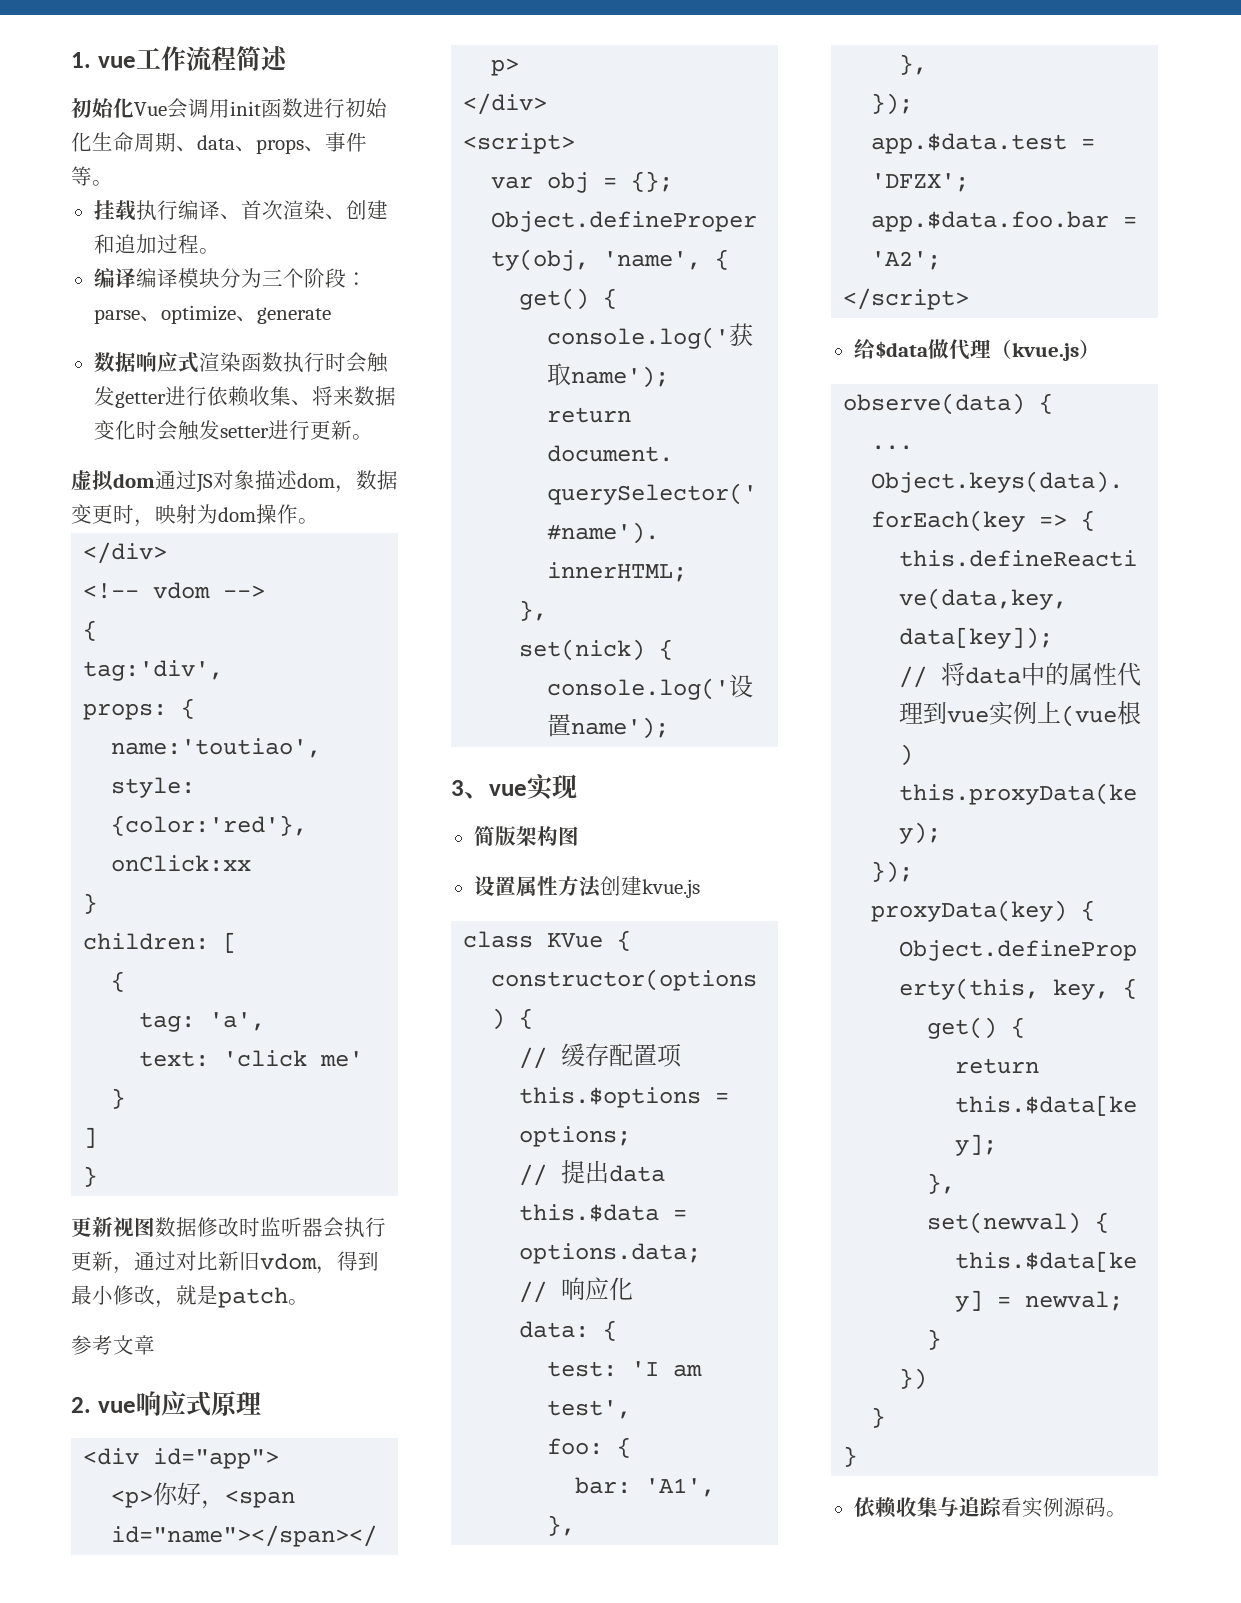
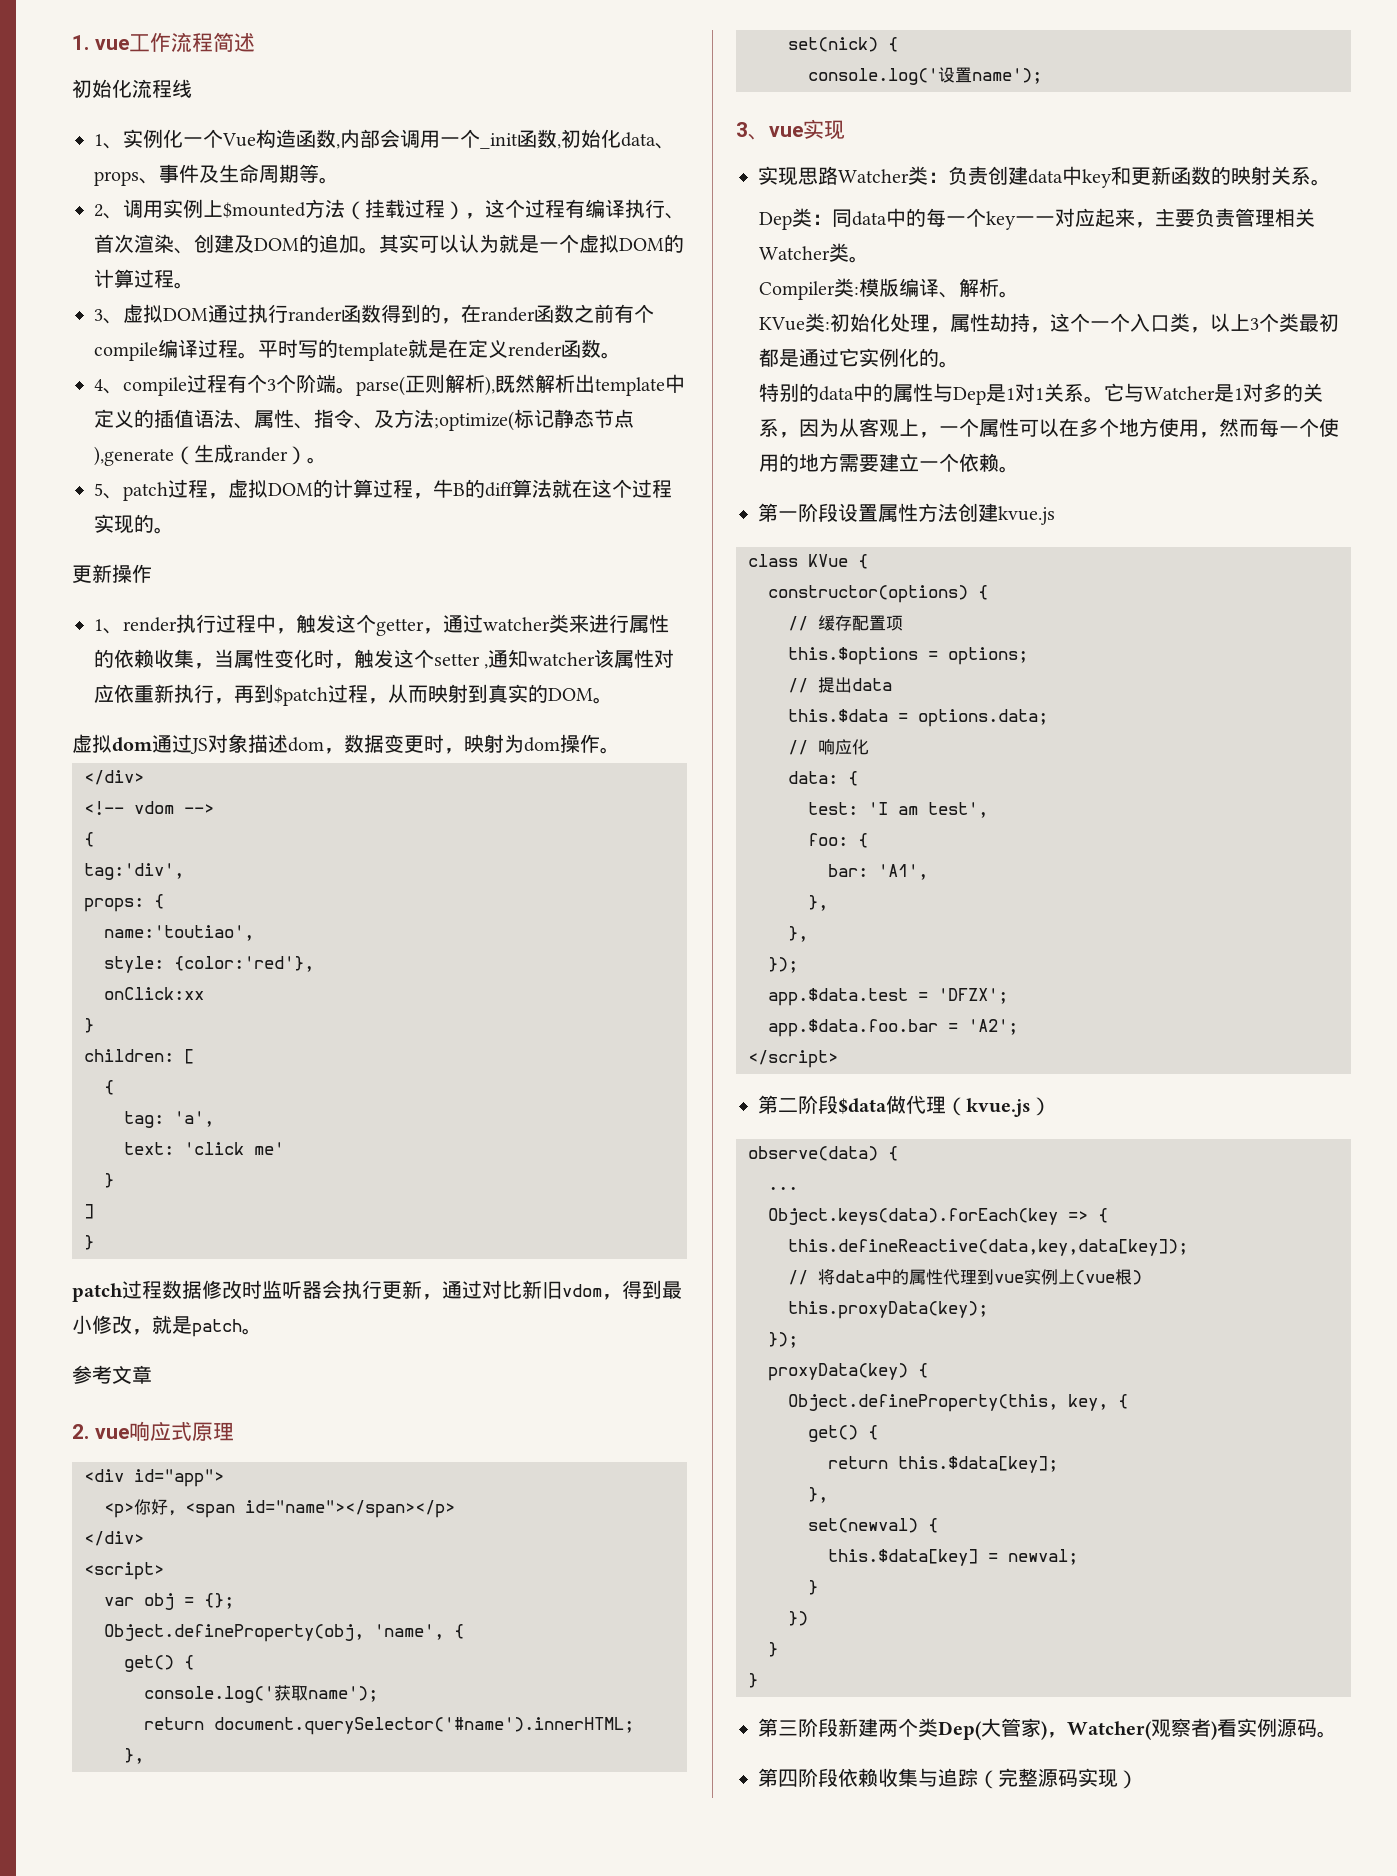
- 初始化Vue会调用init函数进行初始化生命周期、data、props、事件等。
+ 初始化流程线
+ 1、实例化一个Vue构造函数,内部会调用一个_init函数,初始化data、props、事件及生命周期等。
- 挂载执行编译、首次渲染、创建和追加过程。
- 编译编译模块分为三个阶段：parse、optimize、generate
- 数据响应式渲染函数执行时会触发getter进行依赖收集、将来数据变化时会触发setter进行更新。
+ 2、调用实例上$mounted方法（挂载过程），这个过程有编译执行、首次渲染、创建及DOM的追加。其实可以认为就是一个虚拟DOM的计算过程。
+ 3、虚拟DOM通过执行rander函数得到的，在rander函数之前有个compile编译过程。平时写的template就是在定义render函数。
+ 4、compile过程有个3个阶端。parse(正则解析),既然解析出template中定义的插值语法、属性、指令、及方法;optimize(标记静态节点),generate（生成rander）。
+ 5、patch过程，虚拟DOM的计算过程，牛B的diff算法就在这个过程实现的。
+ 更新操作
+ 1、render执行过程中，触发这个getter，通过watcher类来进行属性的依赖收集，当属性变化时，触发这个setter ,通知watcher该属性对应依重新执行，再到$patch过程，从而映射到真实的DOM。
- 更新视图数据修改时监听器会执行更新，通过对比新旧vdom，得到最小修改，就是patch。
+ patch过程数据修改时监听器会执行更新，通过对比新旧vdom，得到最小修改，就是patch。
- 简版架构图
- 设置属性方法创建kvue.js
+ 实现思路Watcher类：负责创建data中key和更新函数的映射关系。
+ Dep类：同data中的每一个key一一对应起来，主要负责管理相关Watcher类。
+ Compiler类:模版编译、解析。
+ KVue类:初始化处理，属性劫持，这个一个入口类，以上3个类最初都是通过它实例化的。
+ 特别的data中的属性与Dep是1对1关系。它与Watcher是1对多的关系，因为从客观上，一个属性可以在多个地方使用，然而每一个使用的地方需要建立一个依赖。
+ 第一阶段设置属性方法创建kvue.js
- 给$data做代理（kvue.js）
+ 第二阶段$data做代理（kvue.js）
- 依赖收集与追踪看实例源码。
+ 第三阶段新建两个类Dep(大管家)，Watcher(观察者)看实例源码。
+ 第四阶段依赖收集与追踪（完整源码实现）

